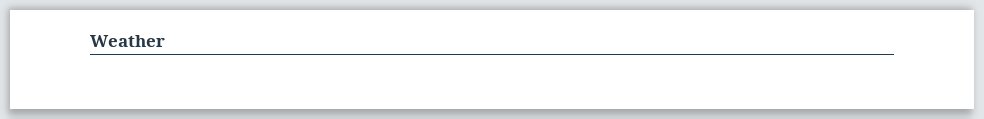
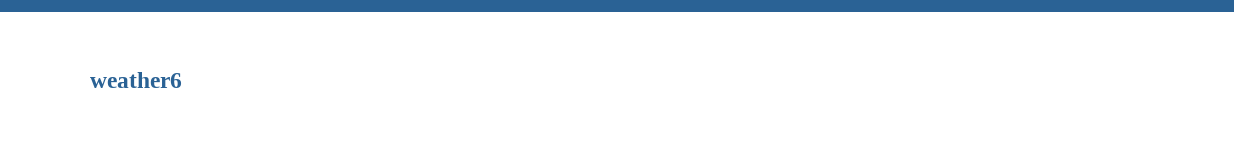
- Weather
+ weather6

